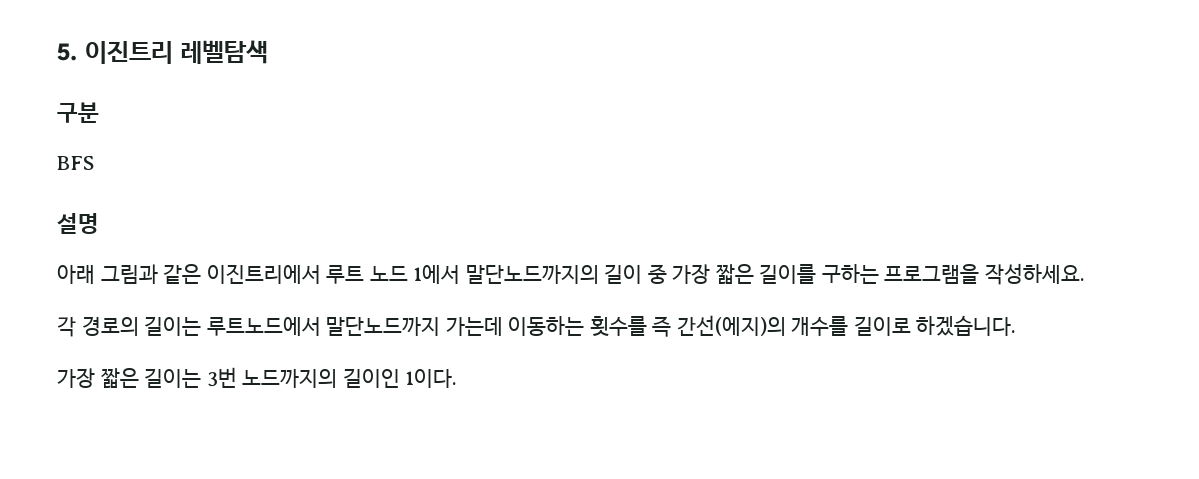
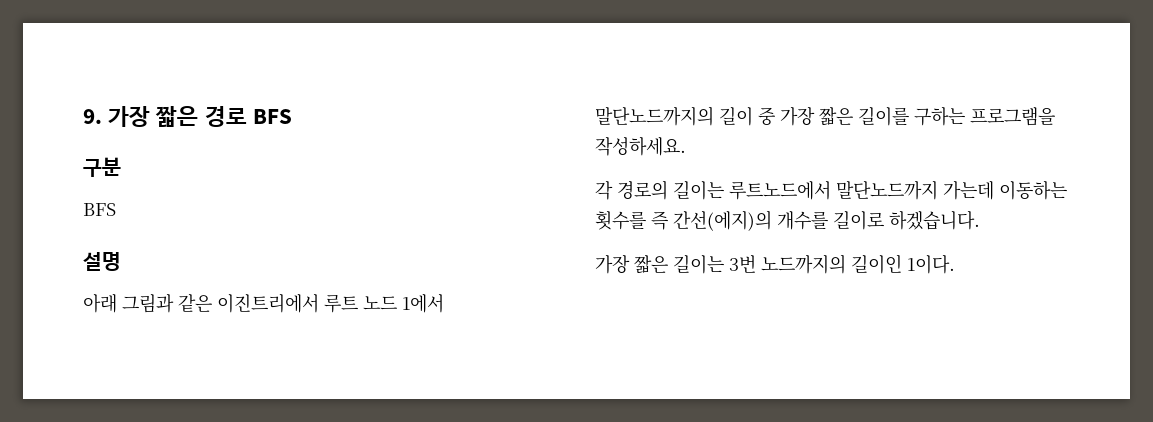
- 5. 이진트리 레벨탐색
+ 9. 가장 짧은 경로 BFS

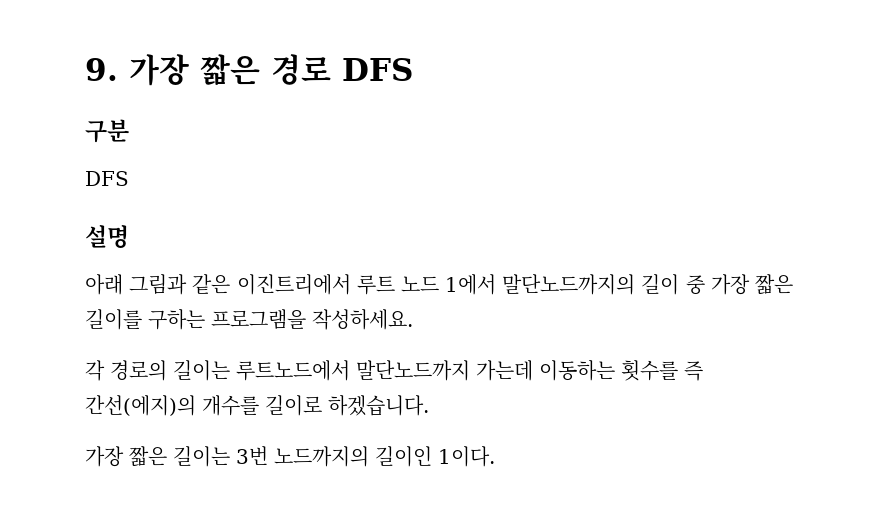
- 9. 가장 짧은 경로 BFS
+ 9. 가장 짧은 경로 DFS
  구분
- BFS
+ DFS

